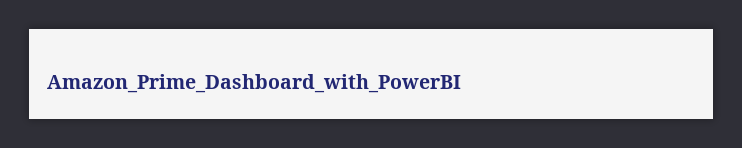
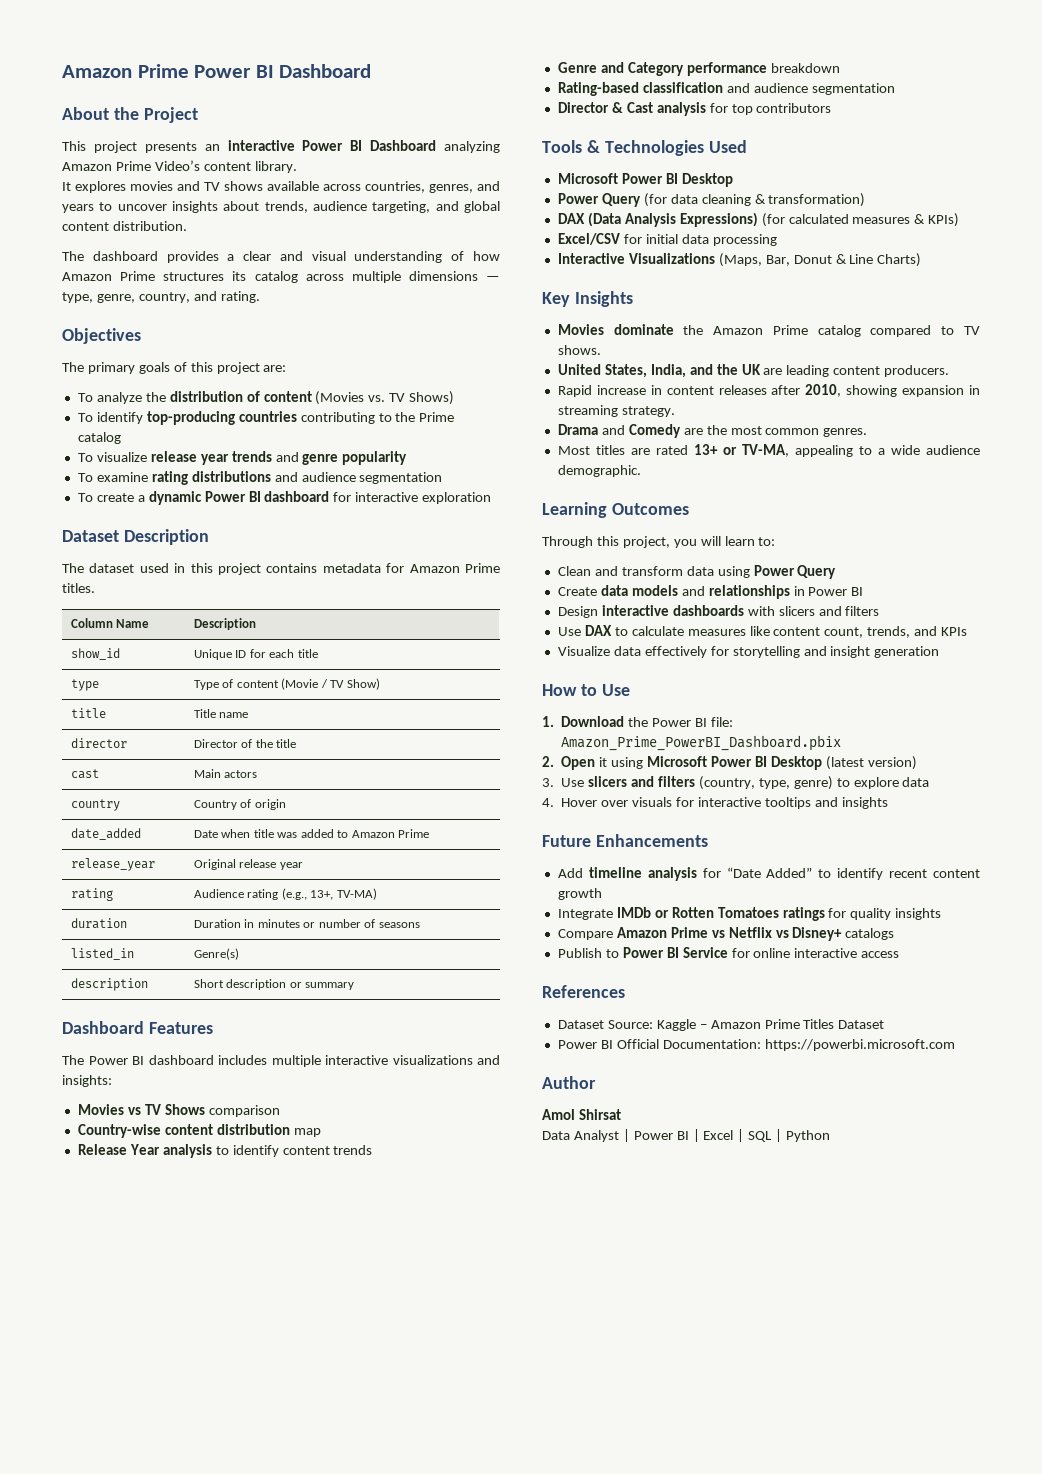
- Amazon_Prime_Dashboard_with_PowerBI
+ Amazon Prime Power BI Dashboard
+ About the Project
+ This project presents an interactive Power BI Dashboard analyzing Amazon Prime Video’s content library.
+ It explores movies and TV shows available across countries, genres, and years to uncover insights about trends, audience targeting, and global content distribution.
+ The dashboard provides a clear and visual understanding of how Amazon Prime structures its catalog across multiple dimensions — type, genre, country, and rating.
+ Objectives
+ The primary goals of this project are:
+ To analyze the distribution of content (Movies vs. TV Shows)
+ To identify top-producing countries contributing to the Prime catalog
+ To visualize release year trends and genre popularity
+ To examine rating distributions and audience segmentation
+ To create a dynamic Power BI dashboard for interactive exploration
+ Dataset Description
+ The dataset used in this project contains metadata for Amazon Prime titles.
+ Column Name | Description
+ show_id | Unique ID for each title
+ type | Type of content (Movie / TV Show)
+ title | Title name
+ director | Director of the title
+ cast | Main actors
+ country | Country of origin
+ date_added | Date when title was added to Amazon Prime
+ release_year | Original release year
+ rating | Audience rating (e.g., 13+, TV-MA)
+ duration | Duration in minutes or number of seasons
+ listed_in | Genre(s)
+ description | Short description or summary
+ Dashboard Features
+ The Power BI dashboard includes multiple interactive visualizations and insights:
+ Movies vs TV Shows comparison
+ Country-wise content distribution map
+ Release Year analysis to identify content trends
+ Genre and Category performance breakdown
+ Rating-based classification and audience segmentation
+ Director & Cast analysis for top contributors
+ Tools & Technologies Used
+ Microsoft Power BI Desktop
+ Power Query (for data cleaning & transformation)
+ DAX (Data Analysis Expressions) (for calculated measures & KPIs)
+ Excel/CSV for initial data processing
+ Interactive Visualizations (Maps, Bar, Donut & Line Charts)
+ Key Insights
+ Movies dominate the Amazon Prime catalog compared to TV shows.
+ United States, India, and the UK are leading content producers.
+ Rapid increase in content releases after 2010, showing expansion in streaming strategy.
+ Drama and Comedy are the most common genres.
+ Most titles are rated 13+ or TV-MA, appealing to a wide audience demographic.
+ Learning Outcomes
+ Through this project, you will learn to:
+ Clean and transform data using Power Query
+ Create data models and relationships in Power BI
+ Design interactive dashboards with slicers and filters
+ Use DAX to calculate measures like content count, trends, and KPIs
+ Visualize data effectively for storytelling and insight generation
+ How to Use
+ 1. Download the Power BI file: Amazon_Prime_PowerBI_Dashboard.pbix
+ 2. Open it using Microsoft Power BI Desktop (latest version)
+ 3. Use slicers and filters (country, type, genre) to explore data
+ 4. Hover over visuals for interactive tooltips and insights
+ Future Enhancements
+ Add timeline analysis for “Date Added” to identify recent content growth
+ Integrate IMDb or Rotten Tomatoes ratings for quality insights
+ Compare Amazon Prime vs Netflix vs Disney+ catalogs
+ Publish to Power BI Service for online interactive access
+ References
+ Dataset Source: Kaggle – Amazon Prime Titles Dataset
+ Power BI Official Documentation: https://powerbi.microsoft.com
+ Author
+ Amol Shirsat
+ Data Analyst | Power BI | Excel | SQL | Python

